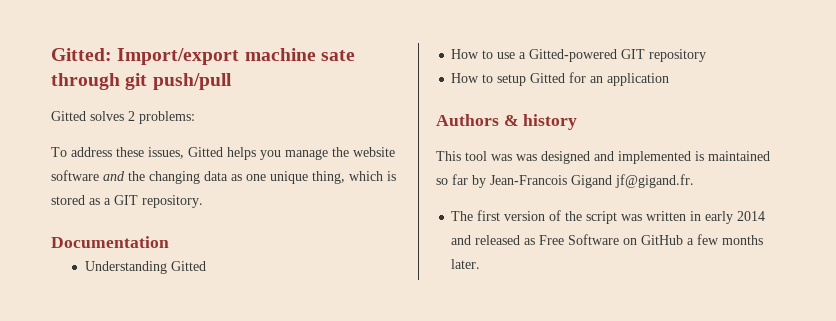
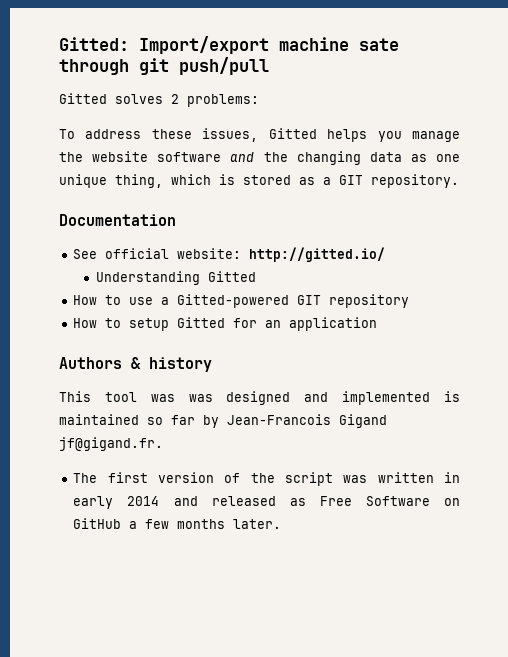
+ See official website: http://gitted.io/

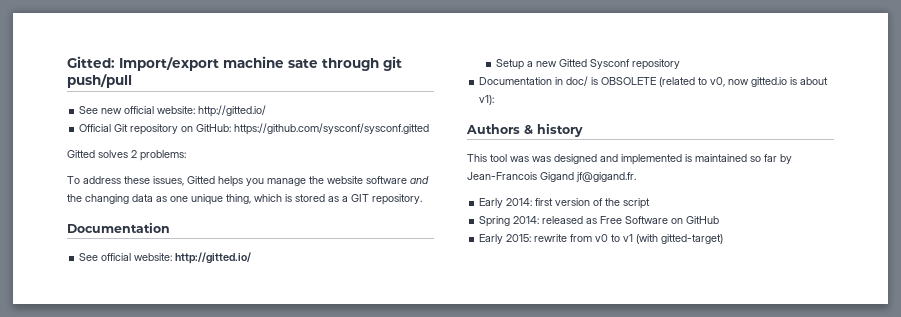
+ See new official website: http://gitted.io/
+ Official Git repository on GitHub: https://github.com/sysconf/sysconf.gitted
- Understanding Gitted
- How to use a Gitted-powered GIT repository
- How to setup Gitted for an application
+ Setup a new Gitted Sysconf repository
+ Documentation in doc/ is OBSOLETE (related to v0, now gitted.io is about v1):
- The first version of the script was written in early 2014 and released as Free Software on GitHub a few months later.
+ Early 2014: first version of the script
+ Spring 2014: released as Free Software on GitHub
+ Early 2015: rewrite from v0 to v1 (with gitted-target)

